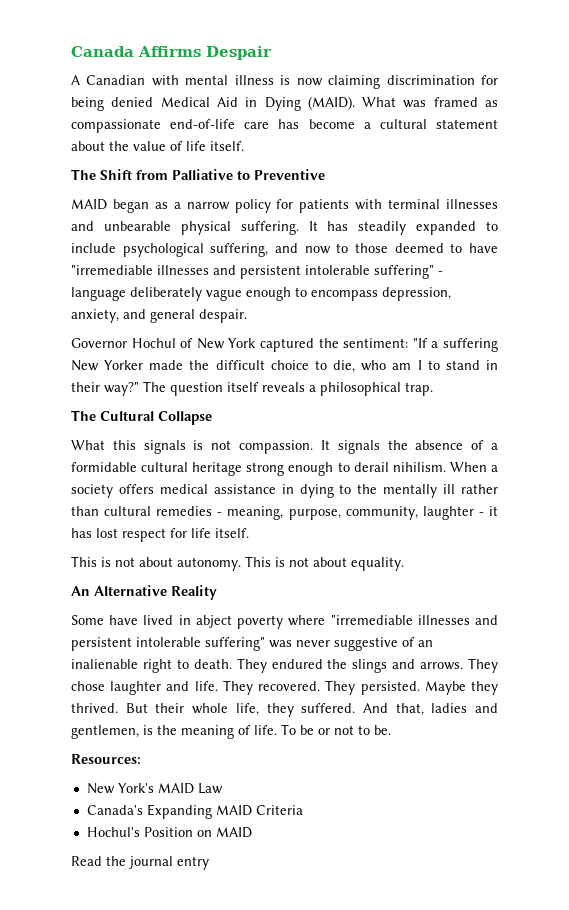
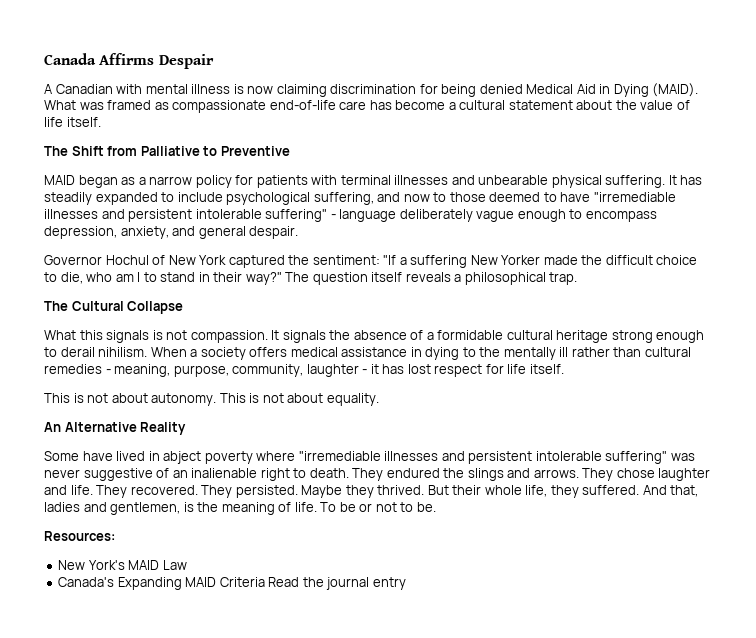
- Canada's Expanding MAID Criteria
- Hochul's Position on MAID
- Read the journal entry
+ Canada's Expanding MAID Criteria Read the journal entry

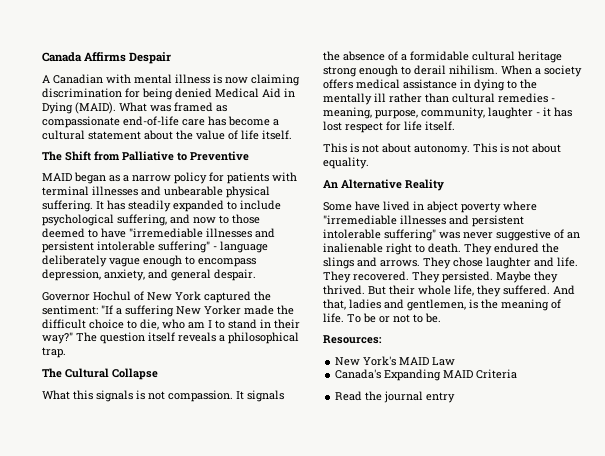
- Canada's Expanding MAID Criteria Read the journal entry
+ Canada's Expanding MAID Criteria
+ Read the journal entry

